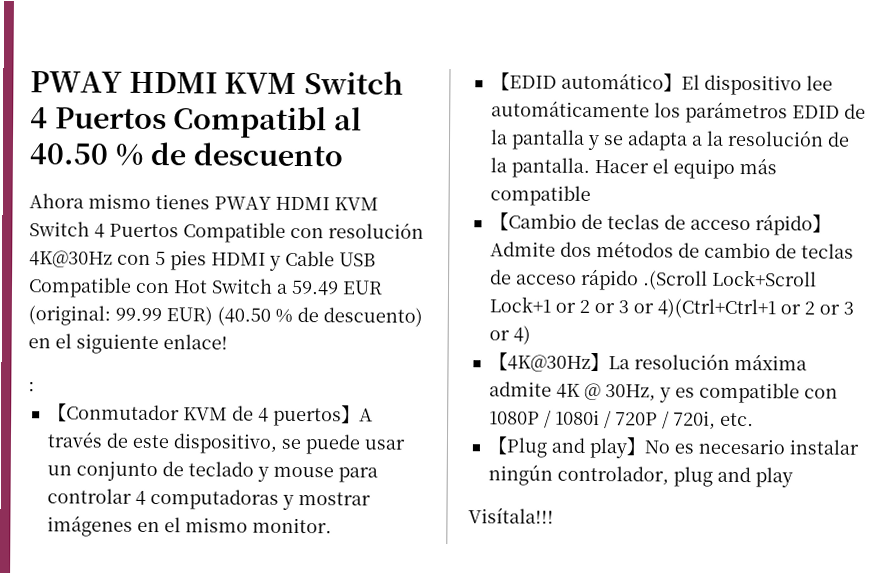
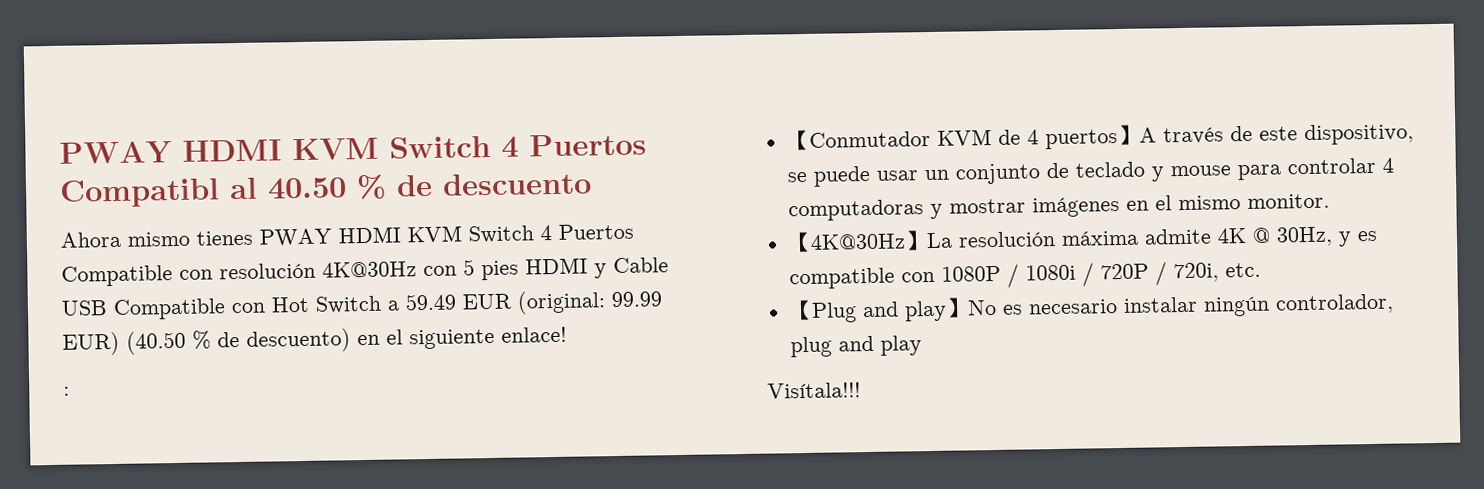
- 【EDID automático】El dispositivo lee automáticamente los parámetros EDID de la pantalla y se adapta a la resolución de la pantalla. Hacer el equipo más compatible
- 【Cambio de teclas de acceso rápido】Admite dos métodos de cambio de teclas de acceso rápido .(Scroll Lock+Scroll Lock+1 or 2 or 3 or 4)(Ctrl+Ctrl+1 or 2 or 3 or 4)

